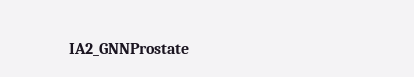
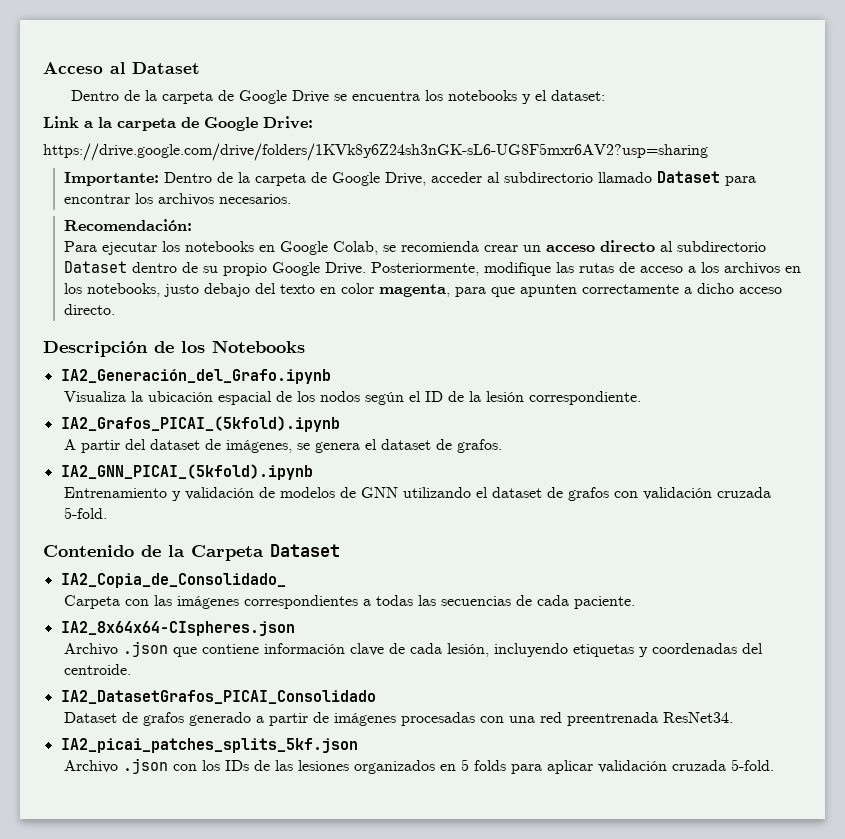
- IA2_GNNProstate
+ Acceso al Dataset
+ Dentro de la carpeta de Google Drive se encuentra los notebooks y el dataset:
+ Link a la carpeta de Google Drive:
+ https://drive.google.com/drive/folders/1KVk8y6Z24sh3nGK-sL6-UG8F5mxr6AV2?usp=sharing
+ Importante: Dentro de la carpeta de Google Drive, acceder al subdirectorio llamado Dataset para encontrar los archivos necesarios.
+ Recomendación:
+ Para ejecutar los notebooks en Google Colab, se recomienda crear un acceso directo al subdirectorio Dataset dentro de su propio Google Drive. Posteriormente, modifique las rutas de acceso a los archivos en los notebooks, justo debajo del texto en color magenta, para que apunten correctamente a dicho acceso directo.
+ Descripción de los Notebooks
+ IA2_Generación_del_Grafo.ipynb
+ Visualiza la ubicación espacial de los nodos según el ID de la lesión correspondiente.
+ IA2_Grafos_PICAI_(5kfold).ipynb
+ A partir del dataset de imágenes, se genera el dataset de grafos.
+ IA2_GNN_PICAI_(5kfold).ipynb
+ Entrenamiento y validación de modelos de GNN utilizando el dataset de grafos con validación cruzada 5-fold.
+ Contenido de la Carpeta Dataset
+ IA2_Copia_de_Consolidado_
+ Carpeta con las imágenes correspondientes a todas las secuencias de cada paciente.
+ IA2_8x64x64-CIspheres.json
+ Archivo .json que contiene información clave de cada lesión, incluyendo etiquetas y coordenadas del centroide.
+ IA2_DatasetGrafos_PICAI_Consolidado
+ Dataset de grafos generado a partir de imágenes procesadas con una red preentrenada ResNet34.
+ IA2_picai_patches_splits_5kf.json
+ Archivo .json con los IDs de las lesiones organizados en 5 folds para aplicar validación cruzada 5-fold.

